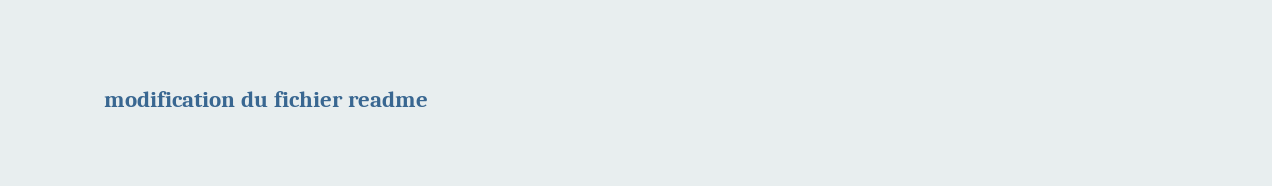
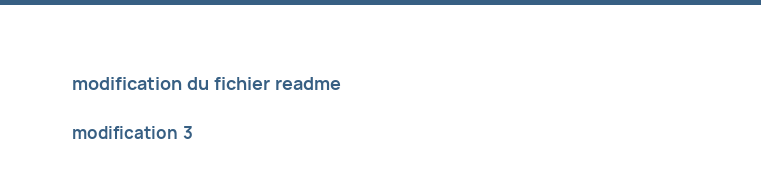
+ modification 3

